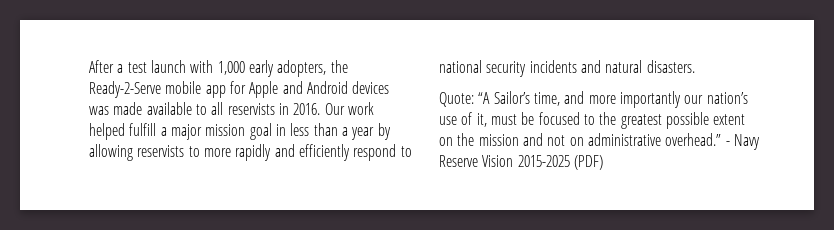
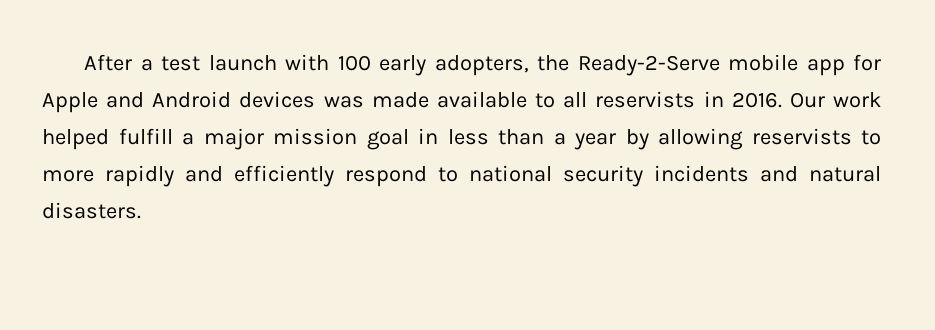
- After a test launch with 1,000 early adopters, the Ready-2-Serve mobile app for Apple and Android devices was made available to all reservists in 2016.
+ After a test launch with 100 early adopters, the Ready-2-Serve mobile app for Apple and Android devices was made available to all reservists in 2016.
- Quote: “A Sailor’s time, and more importantly our nation’s use of it, must be focused to the greatest possible extent on the mission and not on administrative overhead.” - Navy Reserve Vision 2015-2025 (PDF)

